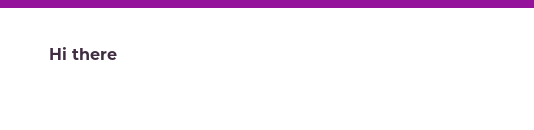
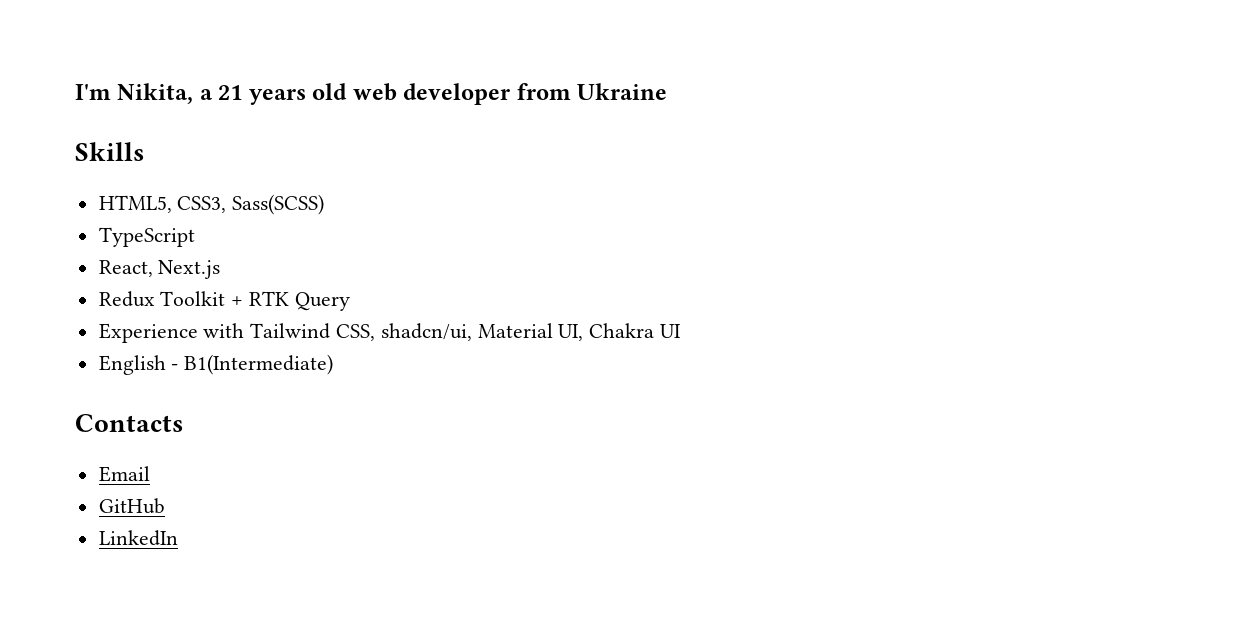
- Hi there
+ I'm Nikita, a 21 years old web developer from Ukraine
+ Skills
+ HTML5, CSS3, Sass(SCSS)
+ TypeScript
+ React, Next.js
+ Redux Toolkit + RTK Query
+ Experience with Tailwind CSS, shadcn/ui, Material UI, Chakra UI
+ English - B1(Intermediate)
+ Contacts
+ Email
+ GitHub
+ LinkedIn

